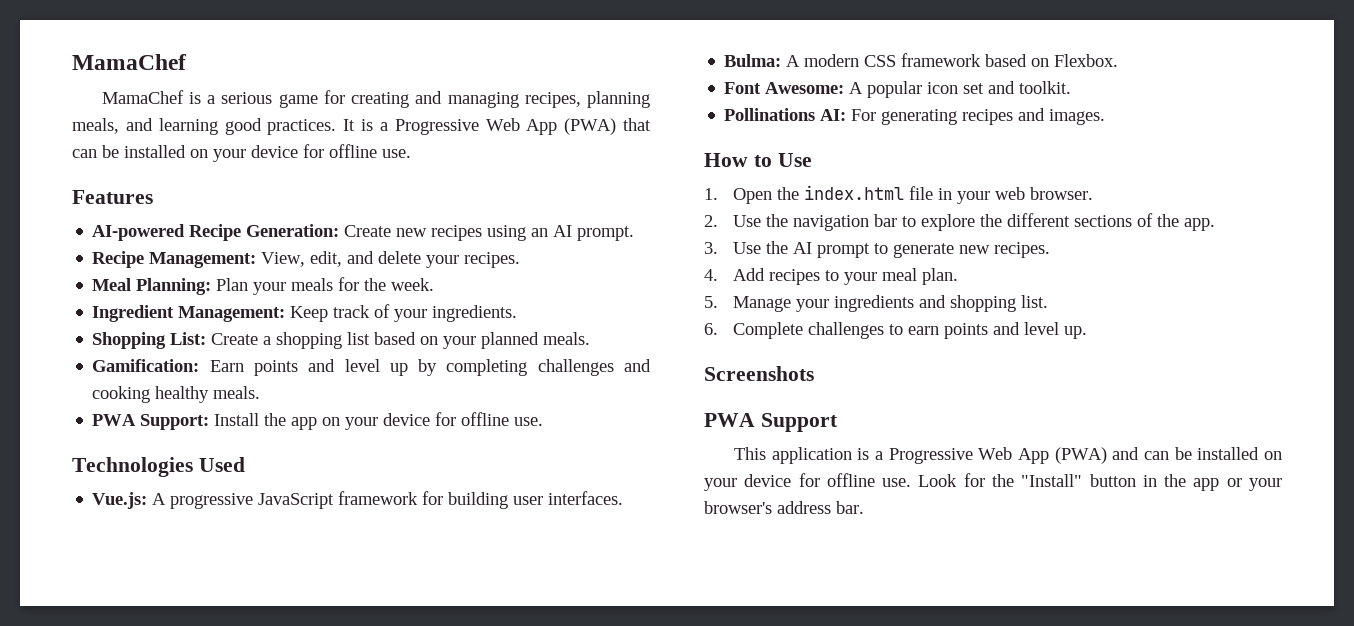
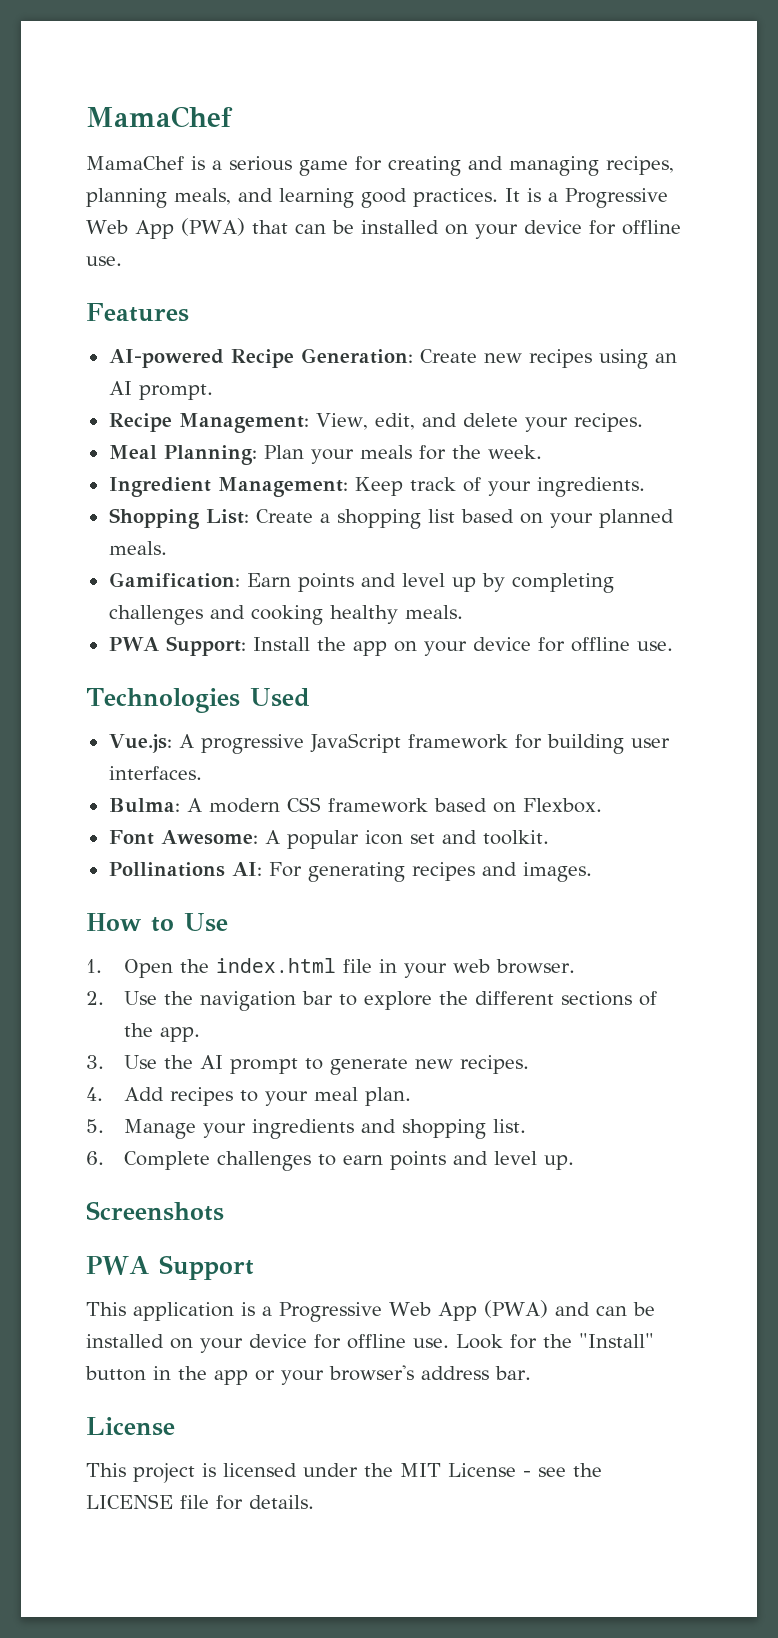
  Look for the "Install" button in the app or your browser's address bar.
+ License
+ This project is licensed under the MIT License - see the LICENSE file for details.

